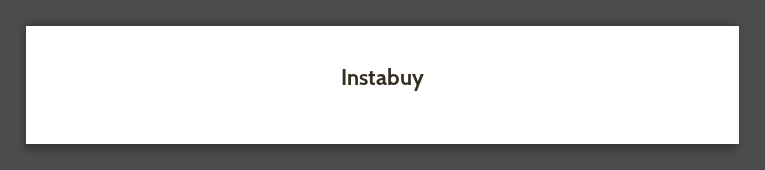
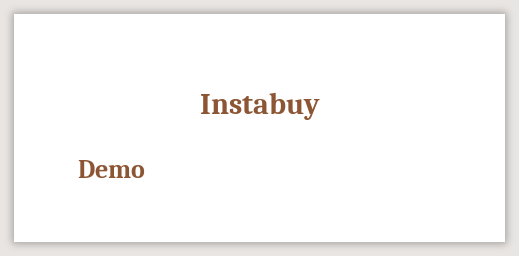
+ Demo

